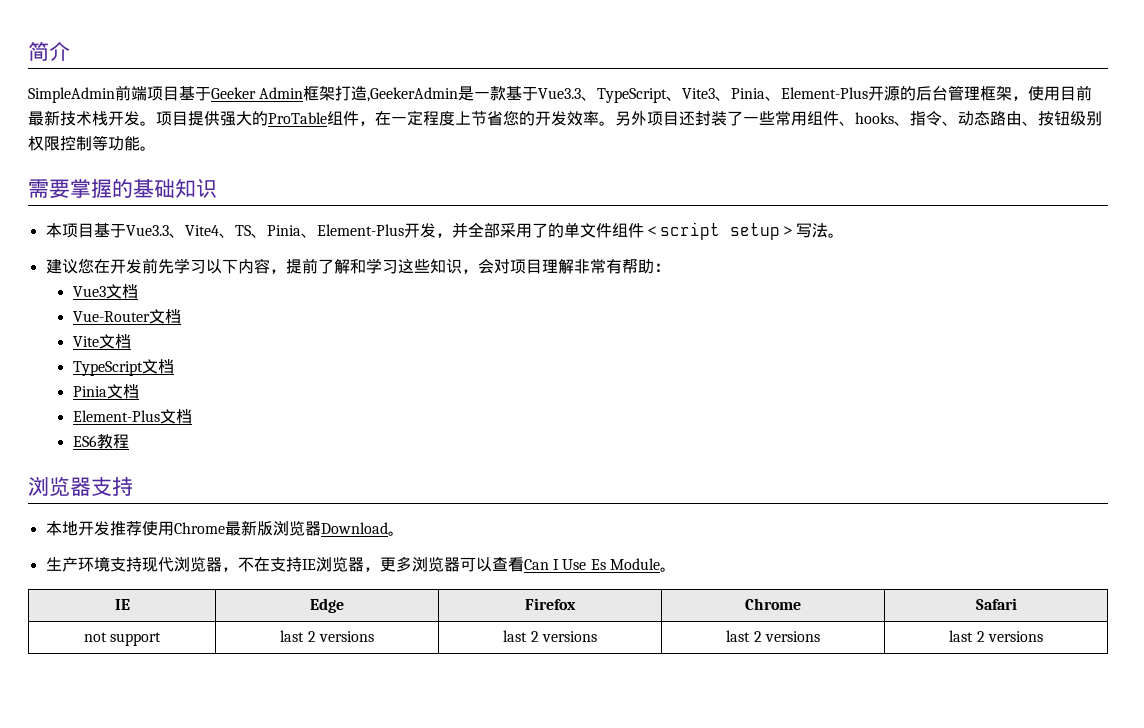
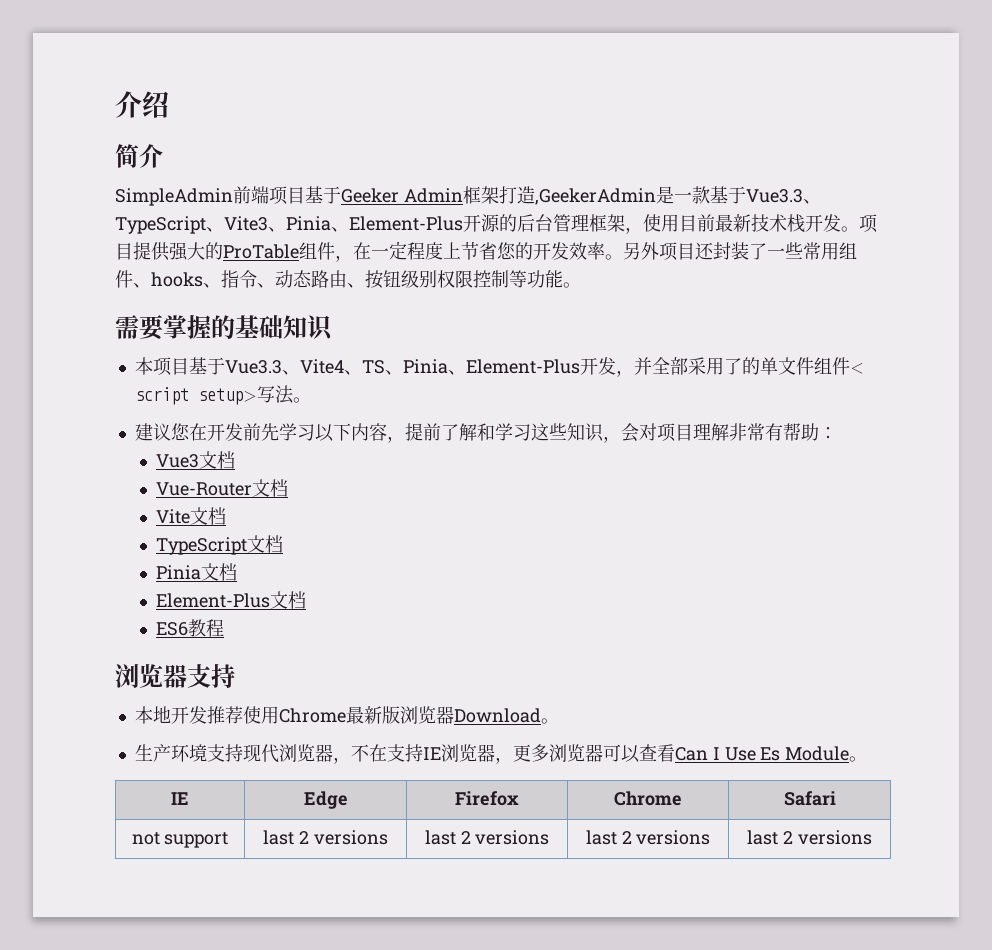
+ 介绍

